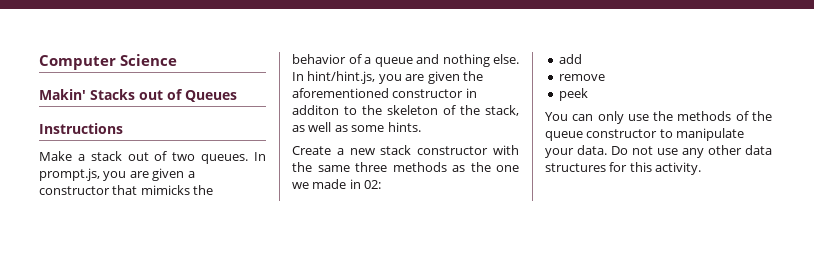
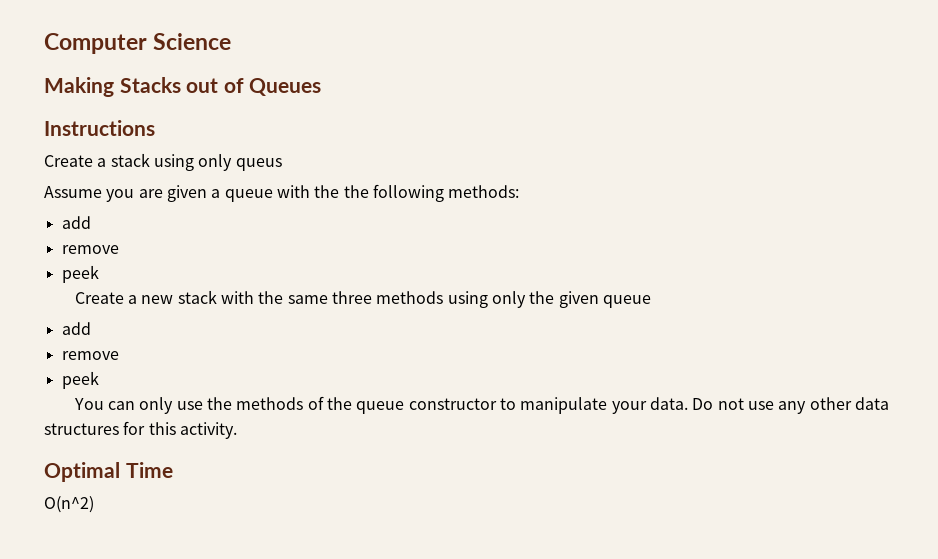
- Makin' Stacks out of Queues
+ Making Stacks out of Queues
- Make a stack out of two queues. In prompt.js, you are given a constructor that mimicks the behavior of a queue and nothing else. In hint/hint.js, you are given the aforementioned constructor in additon to the skeleton of the stack, as well as some hints.
+ Create a stack using only queus
+ Assume you are given a queue with the the following methods:
+ add
+ remove
+ peek
- Create a new stack constructor with the same three methods as the one we made in 02:
+ Create a new stack with the same three methods using only the given queue
+ Optimal Time
+ O(n^2)

